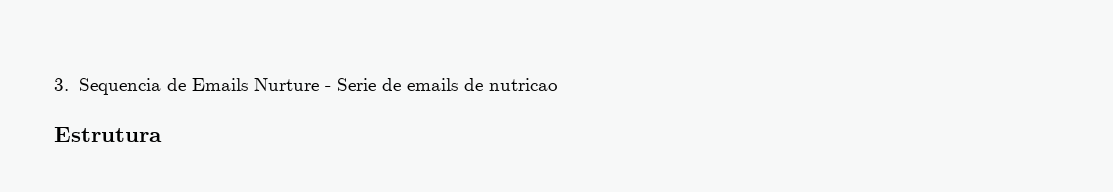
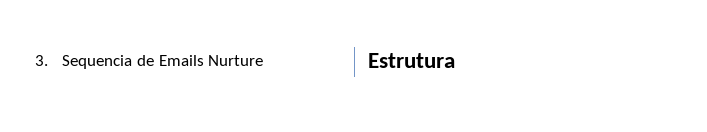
- 3. Sequencia de Emails Nurture - Serie de emails de nutricao
+ 3. Sequencia de Emails Nurture

